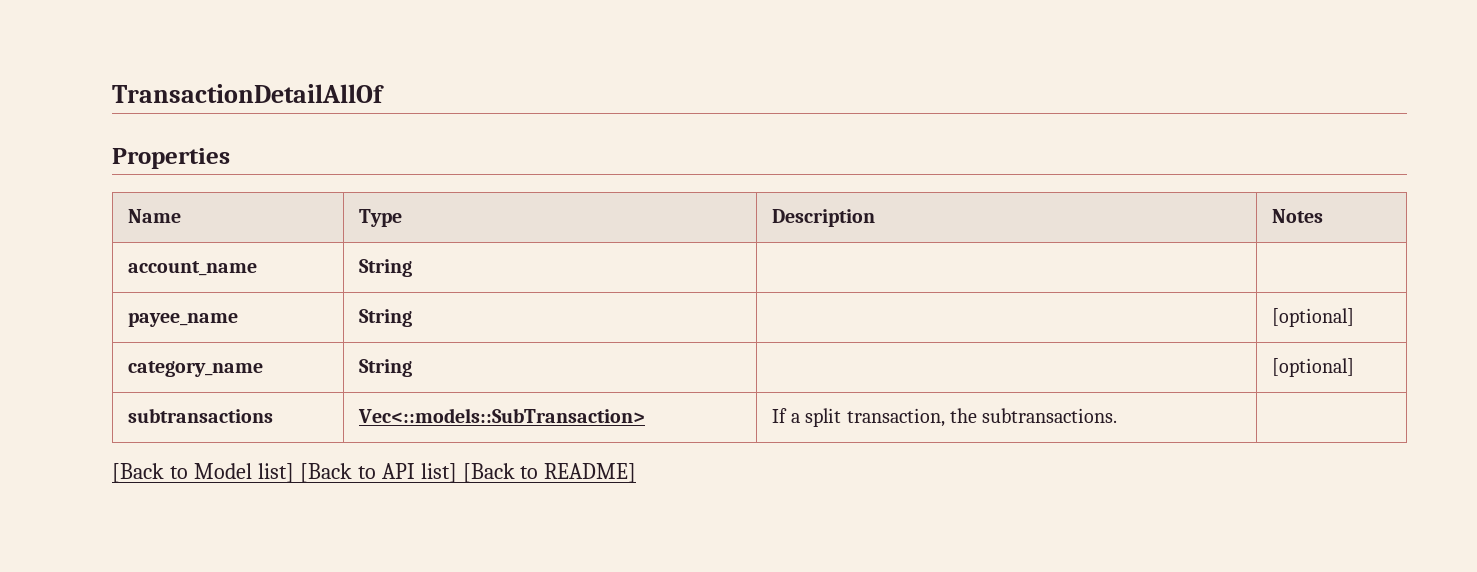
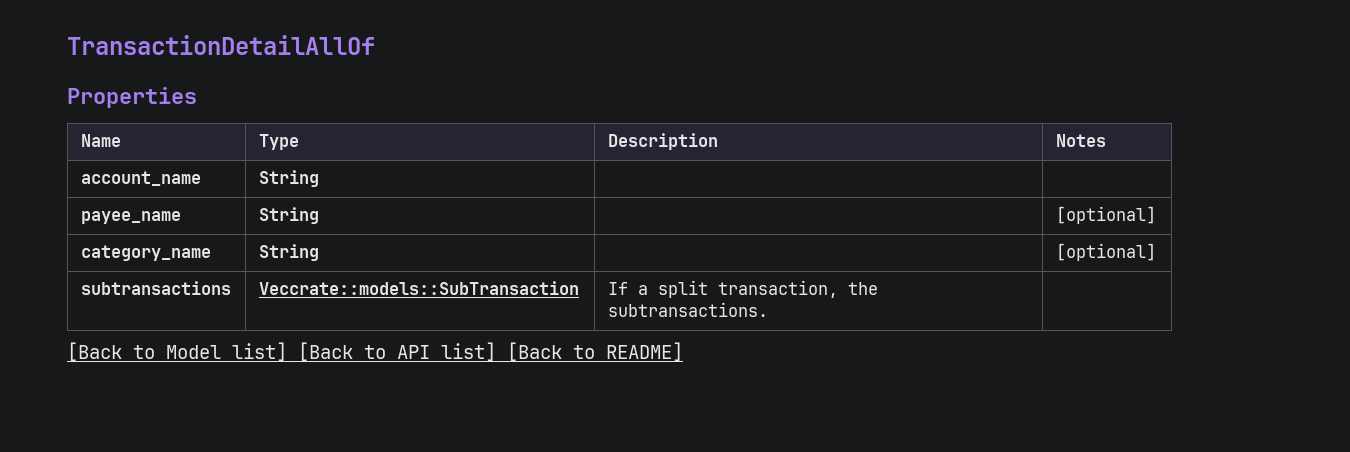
- subtransactions | Vec<::models::SubTransaction> | If a split transaction, the subtransactions. |
+ subtransactions | Veccrate::models::SubTransaction | If a split transaction, the subtransactions. |

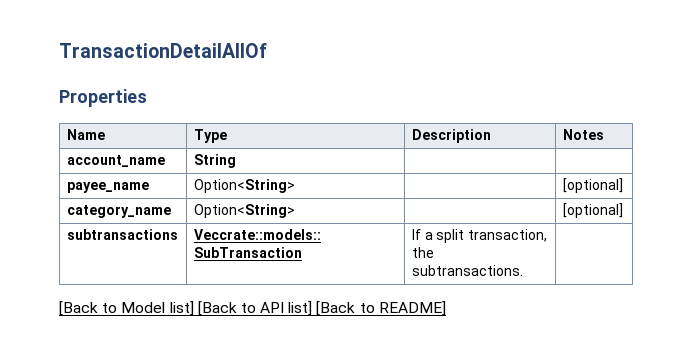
- payee_name | String | | [optional]
+ payee_name | Option<String> | | [optional]
- category_name | String | | [optional]
+ category_name | Option<String> | | [optional]

